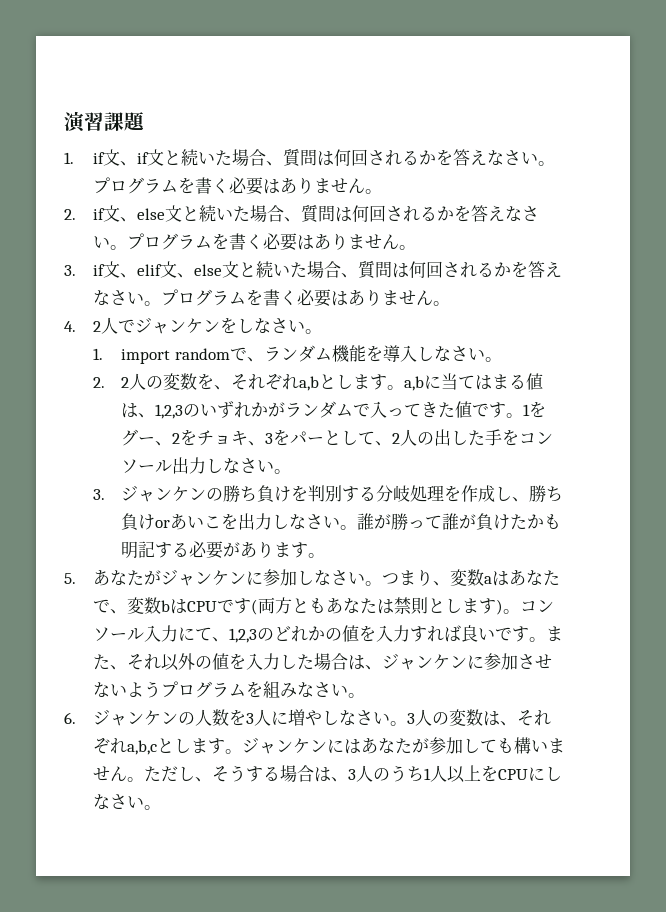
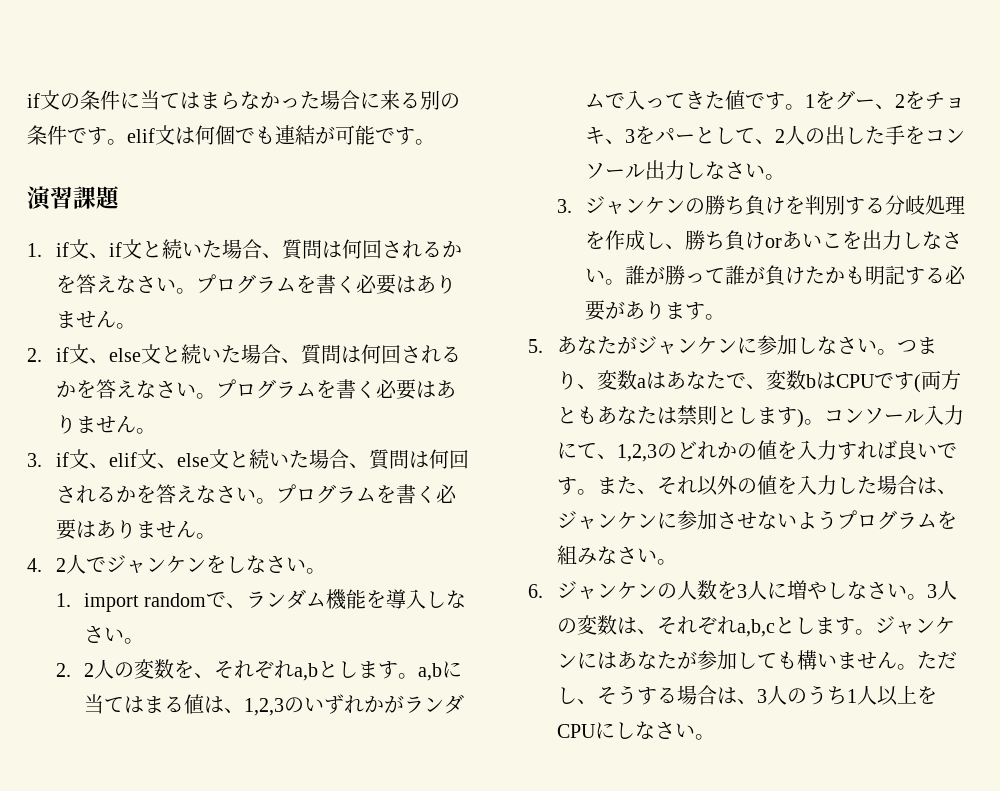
+ if文の条件に当てはまらなかった場合に来る別の条件です。elif文は何個でも連結が可能です。

